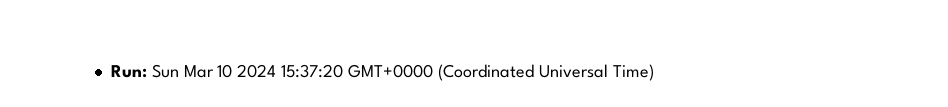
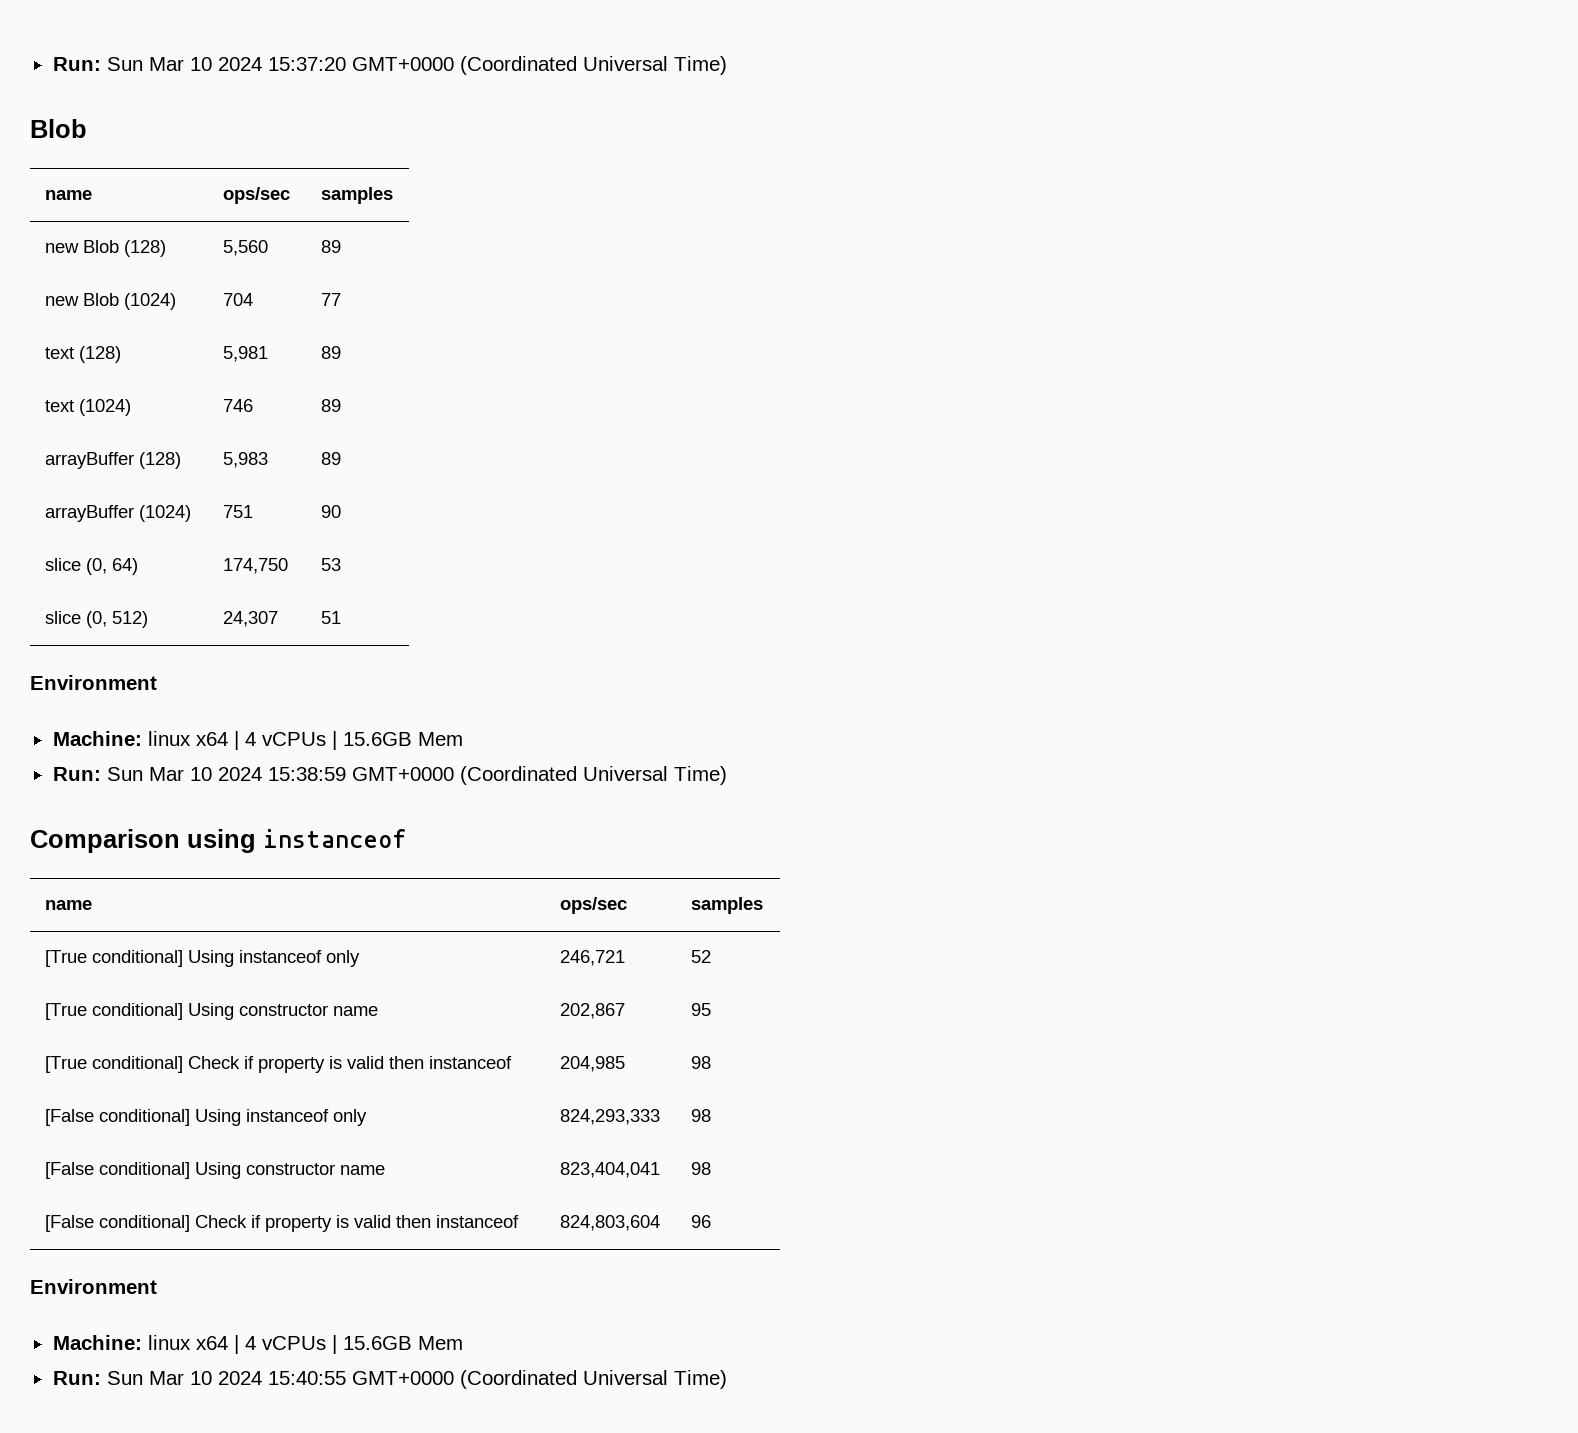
  Run: Sun Mar 10 2024 15:37:20 GMT+0000 (Coordinated Universal Time)
+ Blob
+ name | ops/sec | samples
+ new Blob (128) | 5,560 | 89
+ new Blob (1024) | 704 | 77
+ text (128) | 5,981 | 89
+ text (1024) | 746 | 89
+ arrayBuffer (128) | 5,983 | 89
+ arrayBuffer (1024) | 751 | 90
+ slice (0, 64) | 174,750 | 53
+ slice (0, 512) | 24,307 | 51
+ Environment
+ Machine: linux x64 | 4 vCPUs | 15.6GB Mem
+ Run: Sun Mar 10 2024 15:38:59 GMT+0000 (Coordinated Universal Time)
+ Comparison using instanceof
+ name | ops/sec | samples
+ [True conditional] Using instanceof only | 246,721 | 52
+ [True conditional] Using constructor name | 202,867 | 95
+ [True conditional] Check if property is valid then instanceof | 204,985 | 98
+ [False conditional] Using instanceof only | 824,293,333 | 98
+ [False conditional] Using constructor name | 823,404,041 | 98
+ [False conditional] Check if property is valid then instanceof | 824,803,604 | 96
+ Environment
+ Machine: linux x64 | 4 vCPUs | 15.6GB Mem
+ Run: Sun Mar 10 2024 15:40:55 GMT+0000 (Coordinated Universal Time)

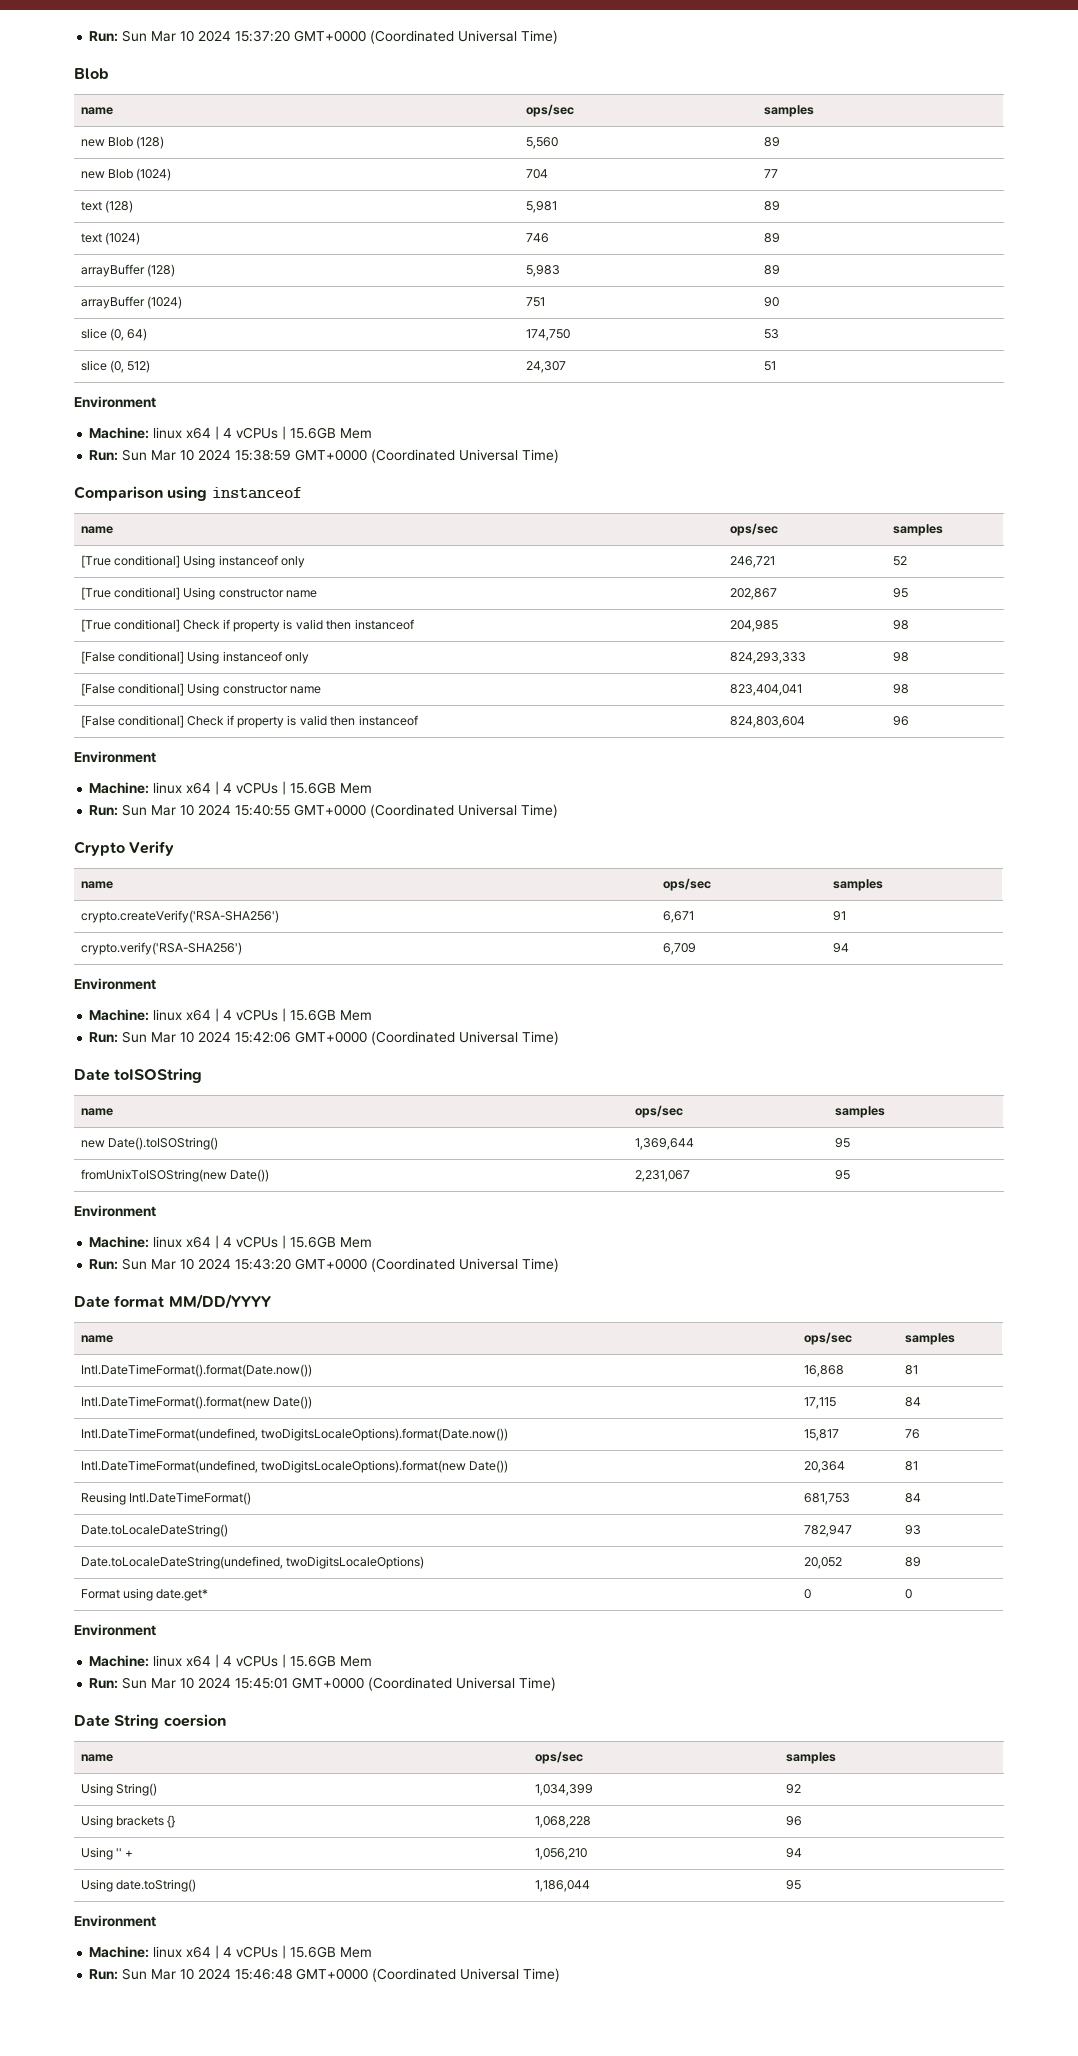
+ Crypto Verify
+ name | ops/sec | samples
+ crypto.createVerify('RSA-SHA256') | 6,671 | 91
+ crypto.verify('RSA-SHA256') | 6,709 | 94
+ Environment
+ Machine: linux x64 | 4 vCPUs | 15.6GB Mem
+ Run: Sun Mar 10 2024 15:42:06 GMT+0000 (Coordinated Universal Time)
+ Date toISOString
+ name | ops/sec | samples
+ new Date().toISOString() | 1,369,644 | 95
+ fromUnixToISOString(new Date()) | 2,231,067 | 95
+ Environment
+ Machine: linux x64 | 4 vCPUs | 15.6GB Mem
+ Run: Sun Mar 10 2024 15:43:20 GMT+0000 (Coordinated Universal Time)
+ Date format MM/DD/YYYY
+ name | ops/sec | samples
+ Intl.DateTimeFormat().format(Date.now()) | 16,868 | 81
+ Intl.DateTimeFormat().format(new Date()) | 17,115 | 84
+ Intl.DateTimeFormat(undefined, twoDigitsLocaleOptions).format(Date.now()) | 15,817 | 76
+ Intl.DateTimeFormat(undefined, twoDigitsLocaleOptions).format(new Date()) | 20,364 | 81
+ Reusing Intl.DateTimeFormat() | 681,753 | 84
+ Date.toLocaleDateString() | 782,947 | 93
+ Date.toLocaleDateString(undefined, twoDigitsLocaleOptions) | 20,052 | 89
+ Format using date.get* | 0 | 0
+ Environment
+ Machine: linux x64 | 4 vCPUs | 15.6GB Mem
+ Run: Sun Mar 10 2024 15:45:01 GMT+0000 (Coordinated Universal Time)
+ Date String coersion
+ name | ops/sec | samples
+ Using String() | 1,034,399 | 92
+ Using brackets {} | 1,068,228 | 96
+ Using '' + | 1,056,210 | 94
+ Using date.toString() | 1,186,044 | 95
+ Environment
+ Machine: linux x64 | 4 vCPUs | 15.6GB Mem
+ Run: Sun Mar 10 2024 15:46:48 GMT+0000 (Coordinated Universal Time)

